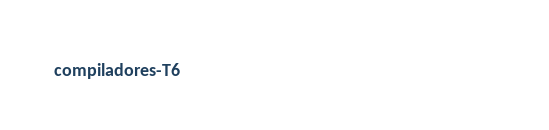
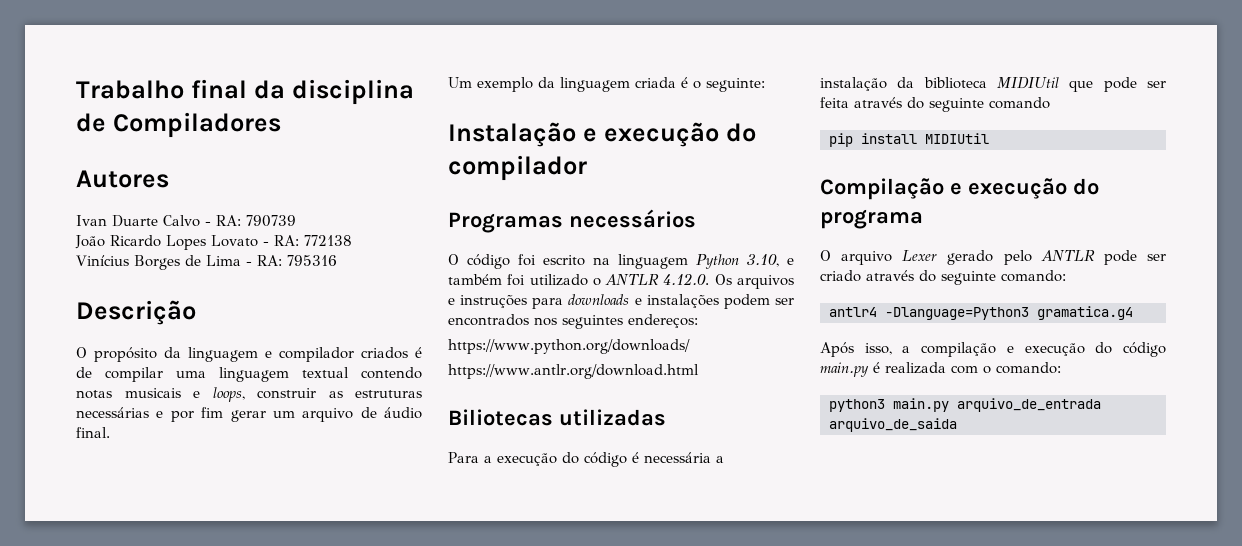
- compiladores-T6
+ Trabalho final da disciplina de Compiladores
+ Autores
+ Ivan Duarte Calvo - RA: 790739
+ João Ricardo Lopes Lovato - RA: 772138
+ Vinícius Borges de Lima - RA: 795316
+ Descrição
+ O propósito da linguagem e compilador criados é de compilar uma linguagem textual contendo notas musicais e loops, construir as estruturas necessárias e por fim gerar um arquivo de áudio final.
+ Um exemplo da linguagem criada é o seguinte:
+ Instalação e execução do compilador
+ Programas necessários
+ O código foi escrito na linguagem Python 3.10, e também foi utilizado o ANTLR 4.12.0. Os arquivos e instruções para downloads e instalações podem ser encontrados nos seguintes endereços:
+ https://www.python.org/downloads/
+ https://www.antlr.org/download.html
+ Biliotecas utilizadas
+ Para a execução do código é necessária a instalação da biblioteca MIDIUtil que pode ser feita através do seguinte comando
+ pip install MIDIUtil
+ Compilação e execução do programa
+ O arquivo Lexer gerado pelo ANTLR pode ser criado através do seguinte comando:
+ antlr4 -Dlanguage=Python3 gramatica.g4
+ Após isso, a compilação e execução do código main.py é realizada com o comando:
+ python3 main.py arquivo_de_entrada arquivo_de_saida

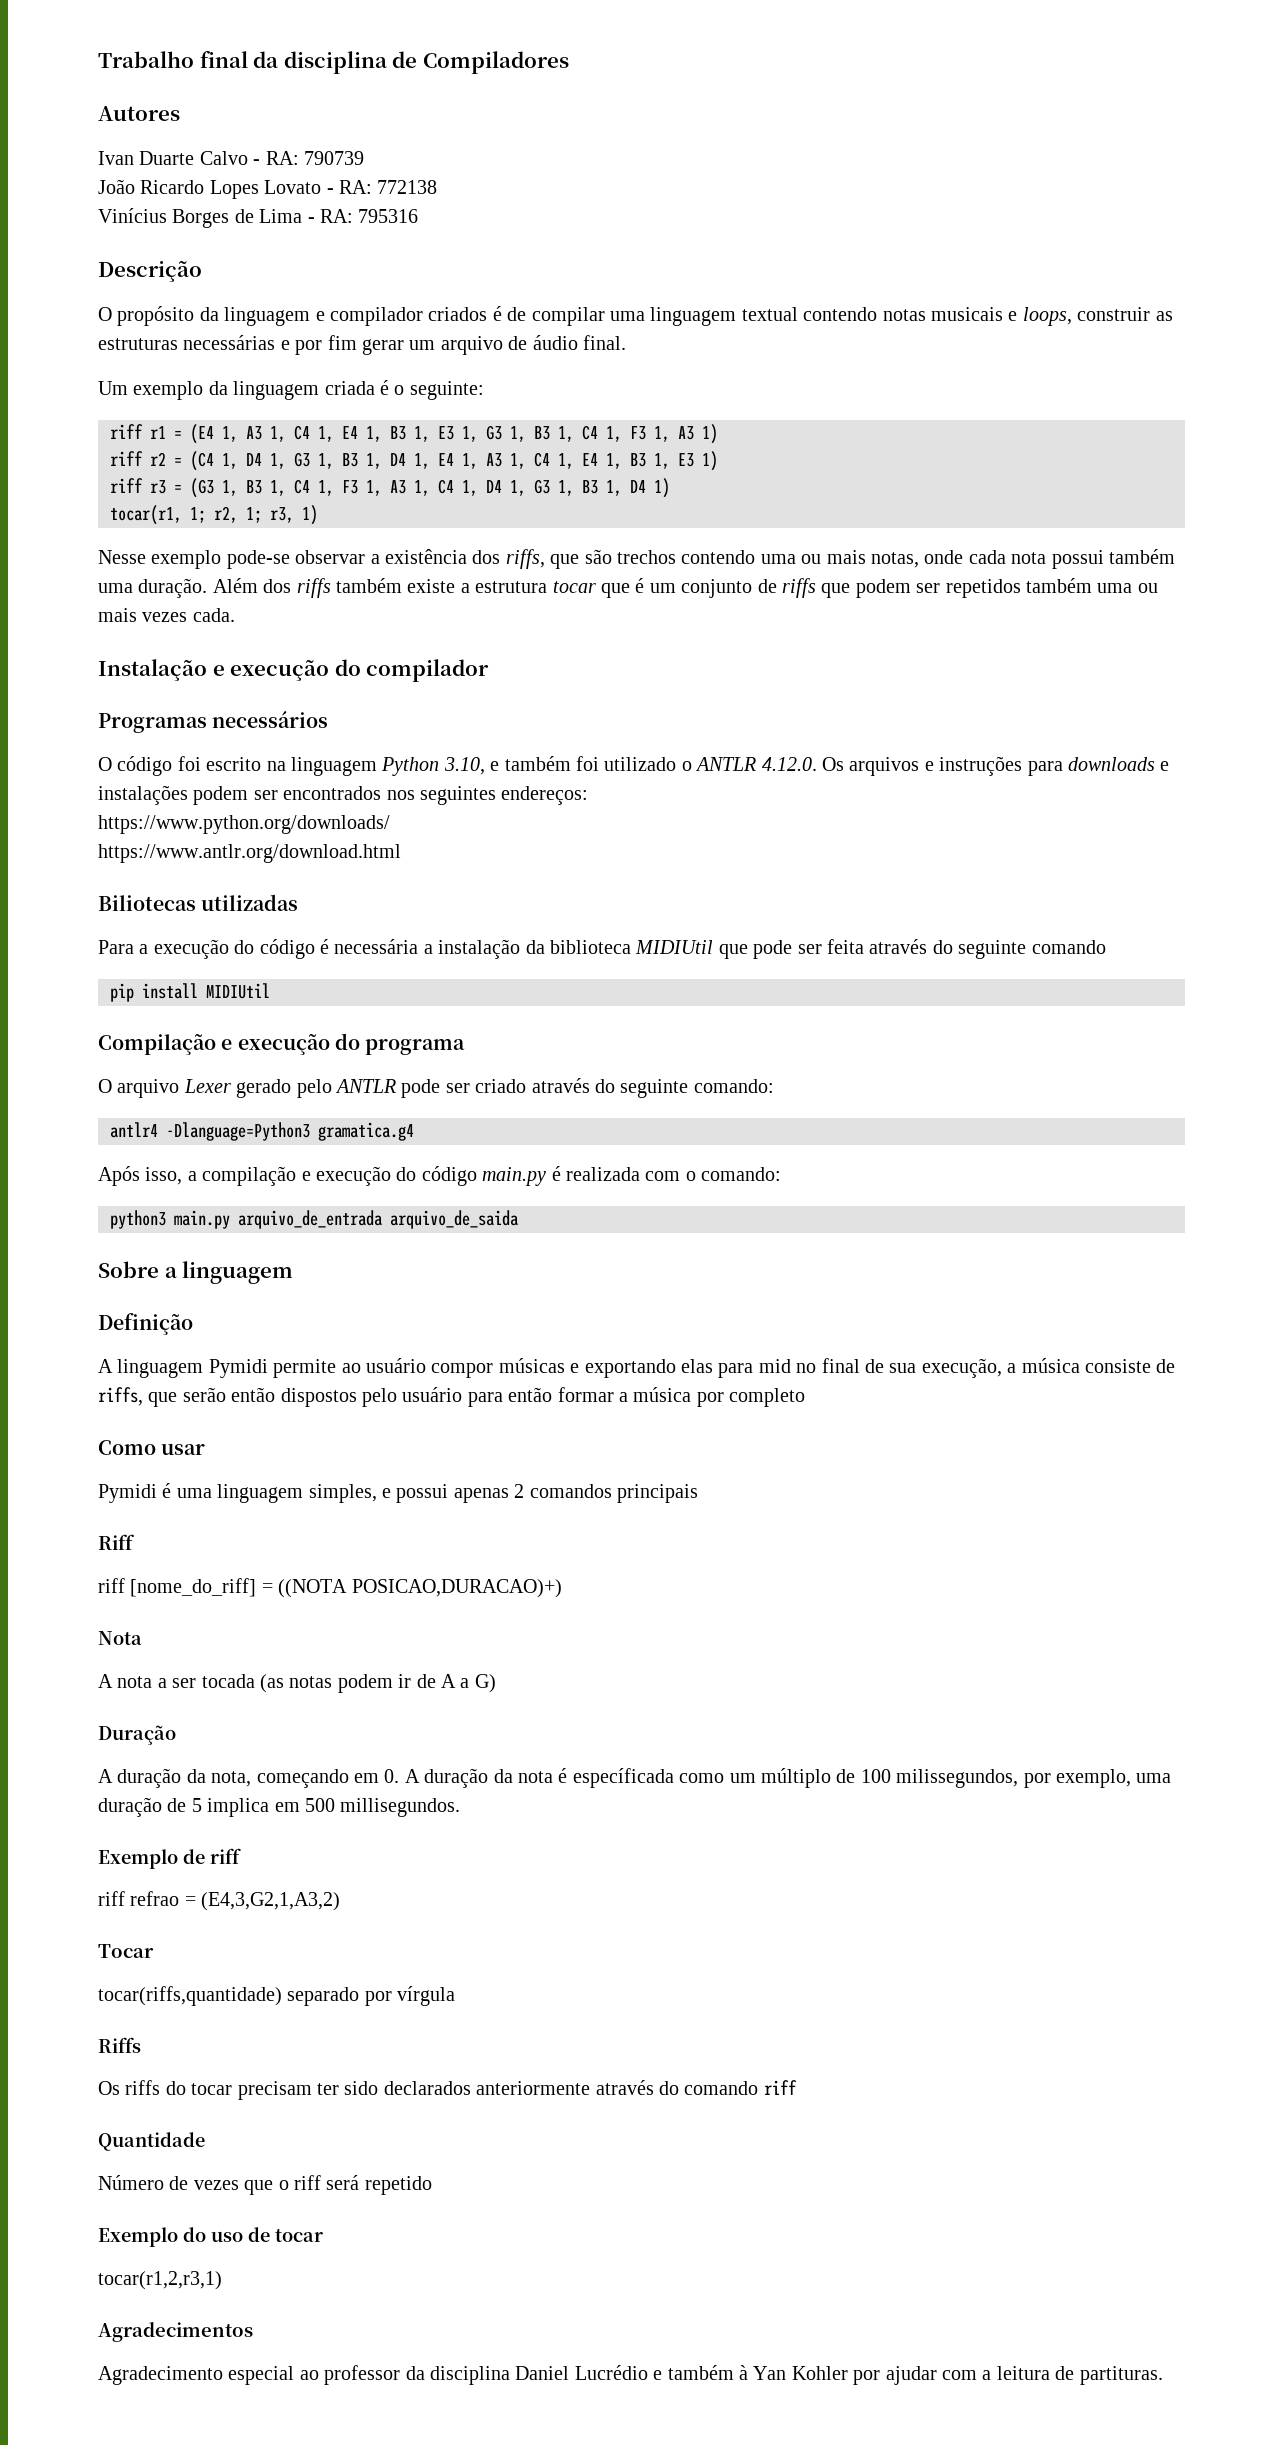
+ riff r1 = (E4 1, A3 1, C4 1, E4 1, B3 1, E3 1, G3 1, B3 1, C4 1, F3 1, A3 1)
+ riff r2 = (C4 1, D4 1, G3 1, B3 1, D4 1, E4 1, A3 1, C4 1, E4 1, B3 1, E3 1)
+ riff r3 = (G3 1, B3 1, C4 1, F3 1, A3 1, C4 1, D4 1, G3 1, B3 1, D4 1)
+ tocar(r1, 1; r2, 1; r3, 1)
+ Nesse exemplo pode-se observar a existência dos riffs, que são trechos contendo uma ou mais notas, onde cada nota possui também uma duração. Além dos riffs também existe a estrutura tocar que é um conjunto de riffs que podem ser repetidos também uma ou mais vezes cada.
+ Sobre a linguagem
+ Definição
+ A linguagem Pymidi permite ao usuário compor músicas e exportando elas para mid no final de sua execução, a música consiste de riffs, que serão então dispostos pelo usuário para então formar a música por completo
+ Como usar
+ Pymidi é uma linguagem simples, e possui apenas 2 comandos principais
+ Riff
+ riff [nome_do_riff] = ((NOTA POSICAO,DURACAO)+)
+ Nota
+ A nota a ser tocada (as notas podem ir de A a G)
+ Duração
+ A duração da nota, começando em 0. A duração da nota é específicada como um múltiplo de 100 milissegundos, por exemplo, uma duração de 5 implica em 500 millisegundos.
+ Exemplo de riff
+ riff refrao = (E4,3,G2,1,A3,2)
+ Tocar
+ tocar(riffs,quantidade) separado por vírgula
+ Riffs
+ Os riffs do tocar precisam ter sido declarados anteriormente através do comando riff
+ Quantidade
+ Número de vezes que o riff será repetido
+ Exemplo do uso de tocar
+ tocar(r1,2,r3,1)
+ Agradecimentos
+ Agradecimento especial ao professor da disciplina Daniel Lucrédio e também à Yan Kohler por ajudar com a leitura de partituras.

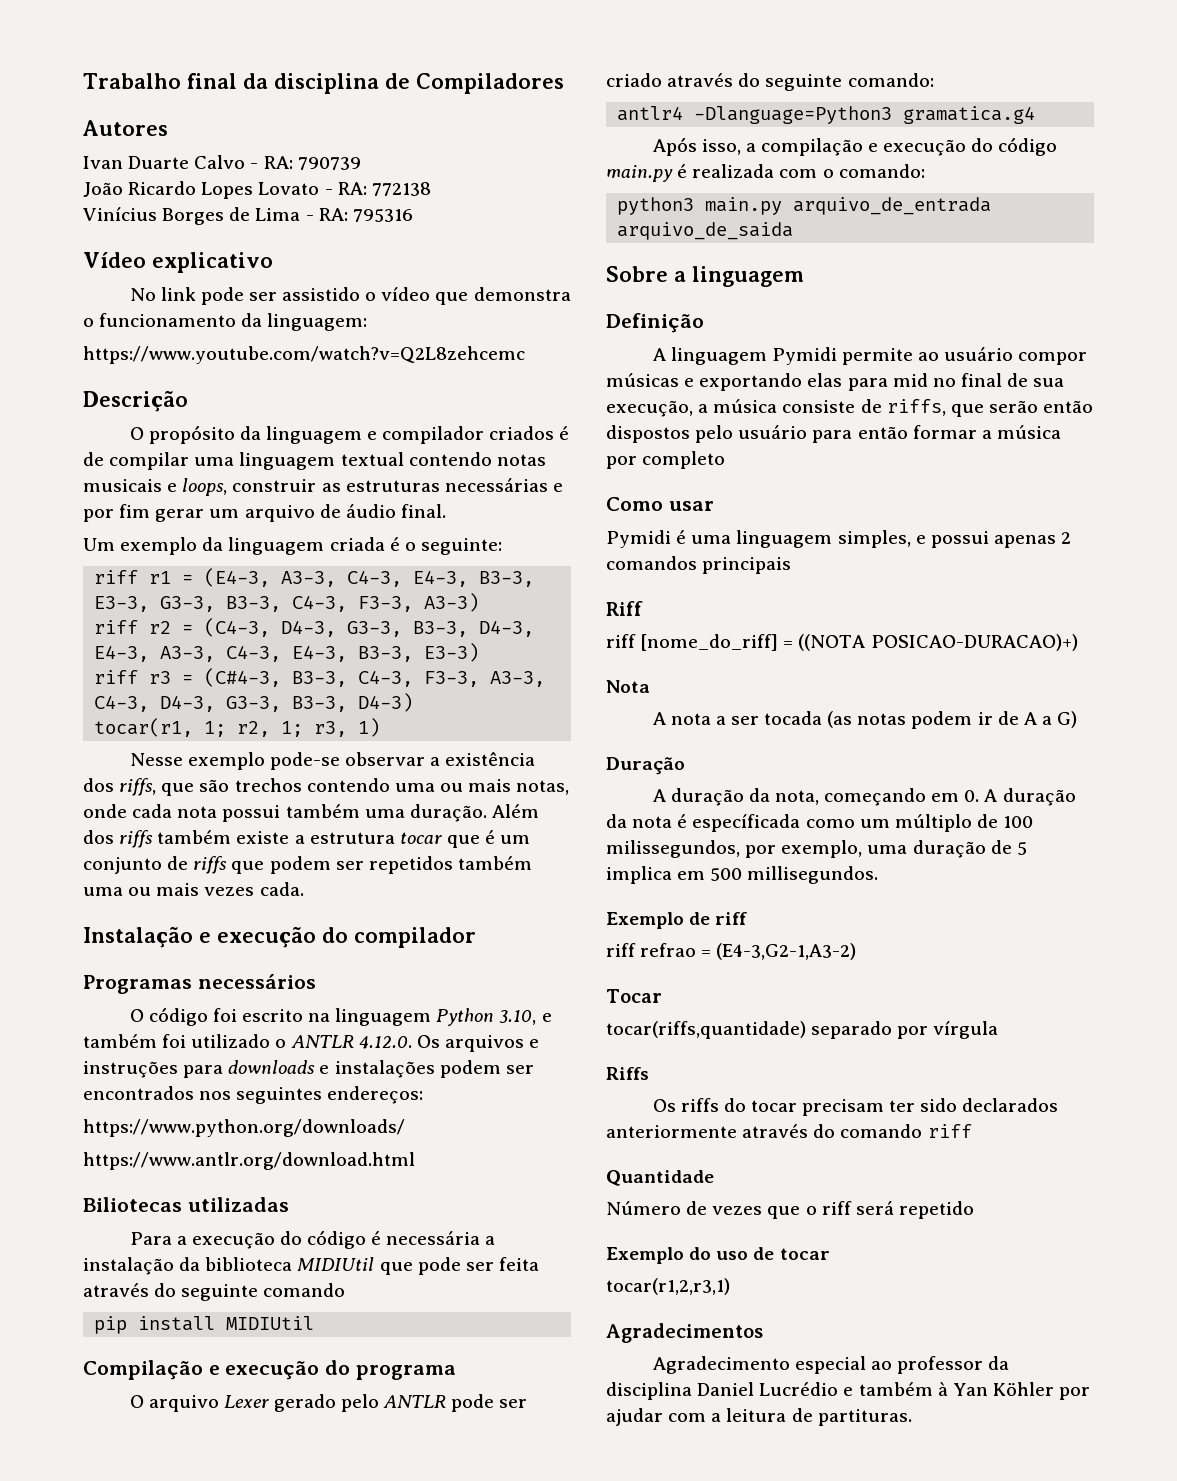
+ Vídeo explicativo
+ No link pode ser assistido o vídeo que demonstra o funcionamento da linguagem:
+ https://www.youtube.com/watch?v=Q2L8zehcemc
- riff r1 = (E4 1, A3 1, C4 1, E4 1, B3 1, E3 1, G3 1, B3 1, C4 1, F3 1, A3 1)
- riff r2 = (C4 1, D4 1, G3 1, B3 1, D4 1, E4 1, A3 1, C4 1, E4 1, B3 1, E3 1)
- riff r3 = (G3 1, B3 1, C4 1, F3 1, A3 1, C4 1, D4 1, G3 1, B3 1, D4 1)
+ riff r1 = (E4-3, A3-3, C4-3, E4-3, B3-3, E3-3, G3-3, B3-3, C4-3, F3-3, A3-3)
+ riff r2 = (C4-3, D4-3, G3-3, B3-3, D4-3, E4-3, A3-3, C4-3, E4-3, B3-3, E3-3)
+ riff r3 = (C#4-3, B3-3, C4-3, F3-3, A3-3, C4-3, D4-3, G3-3, B3-3, D4-3)
- riff [nome_do_riff] = ((NOTA POSICAO,DURACAO)+)
+ riff [nome_do_riff] = ((NOTA POSICAO-DURACAO)+)
- riff refrao = (E4,3,G2,1,A3,2)
+ riff refrao = (E4-3,G2-1,A3-2)
- Agradecimento especial ao professor da disciplina Daniel Lucrédio e também à Yan Kohler por ajudar com a leitura de partituras.
+ Agradecimento especial ao professor da disciplina Daniel Lucrédio e também à Yan Köhler por ajudar com a leitura de partituras.

